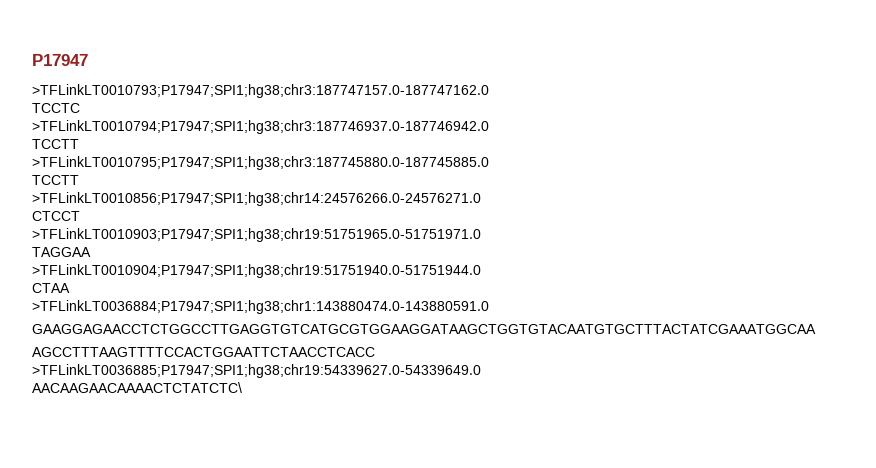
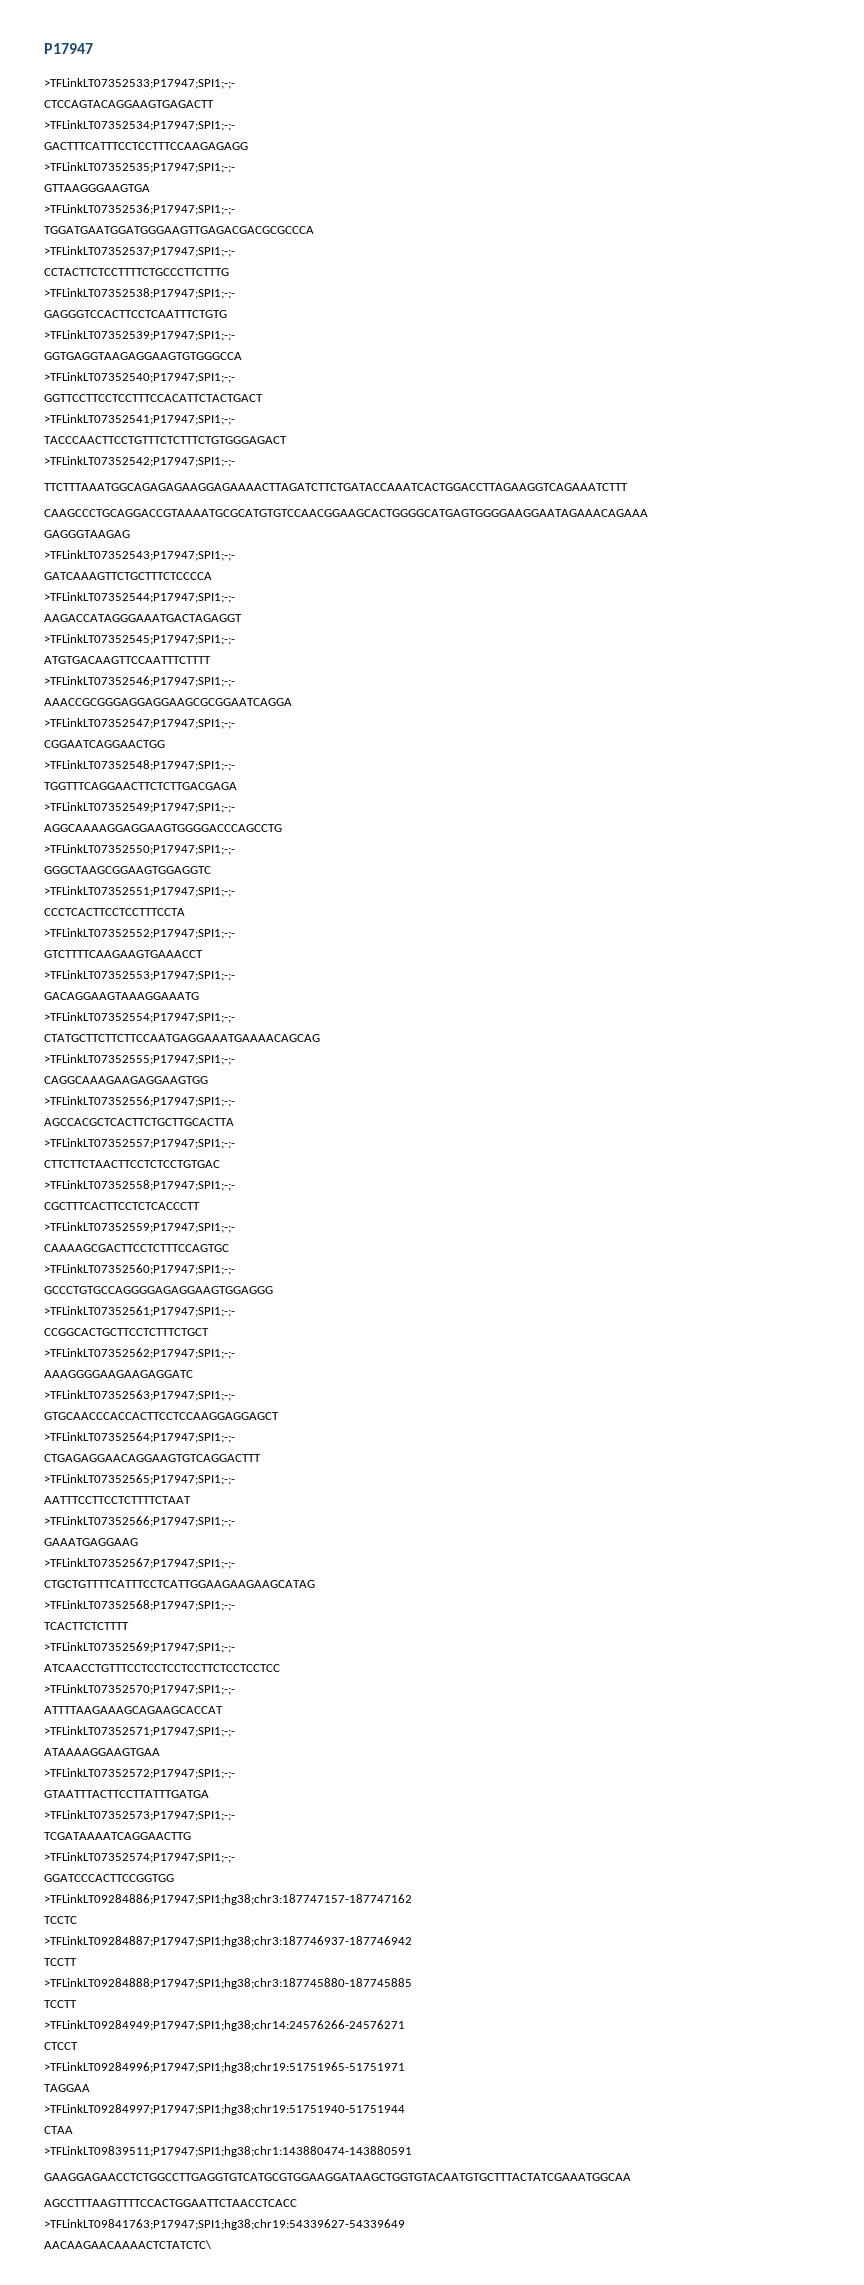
- >TFLinkLT0010793;P17947;SPI1;hg38;chr3:187747157.0-187747162.0
+ >TFLinkLT07352533;P17947;SPI1;-;-
+ CTCCAGTACAGGAAGTGAGACTT
+ >TFLinkLT07352534;P17947;SPI1;-;-
+ GACTTTCATTTCCTCCTTTCCAAGAGAGG
+ >TFLinkLT07352535;P17947;SPI1;-;-
+ GTTAAGGGAAGTGA
+ >TFLinkLT07352536;P17947;SPI1;-;-
+ TGGATGAATGGATGGGAAGTTGAGACGACGCGCCCA
+ >TFLinkLT07352537;P17947;SPI1;-;-
+ CCTACTTCTCCTTTTCTGCCCTTCTTTG
+ >TFLinkLT07352538;P17947;SPI1;-;-
+ GAGGGTCCACTTCCTCAATTTCTGTG
+ >TFLinkLT07352539;P17947;SPI1;-;-
+ GGTGAGGTAAGAGGAAGTGTGGGCCA
+ >TFLinkLT07352540;P17947;SPI1;-;-
+ GGTTCCTTCCTCCTTTCCACATTCTACTGACT
+ >TFLinkLT07352541;P17947;SPI1;-;-
+ TACCCAACTTCCTGTTTCTCTTTCTGTGGGAGACT
+ >TFLinkLT07352542;P17947;SPI1;-;-
+ TTCTTTAAATGGCAGAGAGAAGGAGAAAACTTAGATCTTCTGATACCAAATCACTGGACCTTAGAAGGTCAGAAATCTTT
+ CAAGCCCTGCAGGACCGTAAAATGCGCATGTGTCCAACGGAAGCACTGGGGCATGAGTGGGGAAGGAATAGAAACAGAAA
+ GAGGGTAAGAG
+ >TFLinkLT07352543;P17947;SPI1;-;-
+ GATCAAAGTTCTGCTTTCTCCCCA
+ >TFLinkLT07352544;P17947;SPI1;-;-
+ AAGACCATAGGGAAATGACTAGAGGT
+ >TFLinkLT07352545;P17947;SPI1;-;-
+ ATGTGACAAGTTCCAATTTCTTTT
+ >TFLinkLT07352546;P17947;SPI1;-;-
+ AAACCGCGGGAGGAGGAAGCGCGGAATCAGGA
+ >TFLinkLT07352547;P17947;SPI1;-;-
+ CGGAATCAGGAACTGG
+ >TFLinkLT07352548;P17947;SPI1;-;-
+ TGGTTTCAGGAACTTCTCTTGACGAGA
+ >TFLinkLT07352549;P17947;SPI1;-;-
+ AGGCAAAAGGAGGAAGTGGGGACCCAGCCTG
+ >TFLinkLT07352550;P17947;SPI1;-;-
+ GGGCTAAGCGGAAGTGGAGGTC
+ >TFLinkLT07352551;P17947;SPI1;-;-
+ CCCTCACTTCCTCCTTTCCTA
+ >TFLinkLT07352552;P17947;SPI1;-;-
+ GTCTTTTCAAGAAGTGAAACCT
+ >TFLinkLT07352553;P17947;SPI1;-;-
+ GACAGGAAGTAAAGGAAATG
+ >TFLinkLT07352554;P17947;SPI1;-;-
+ CTATGCTTCTTCTTCCAATGAGGAAATGAAAACAGCAG
+ >TFLinkLT07352555;P17947;SPI1;-;-
+ CAGGCAAAGAAGAGGAAGTGG
+ >TFLinkLT07352556;P17947;SPI1;-;-
+ AGCCACGCTCACTTCTGCTTGCACTTA
+ >TFLinkLT07352557;P17947;SPI1;-;-
+ CTTCTTCTAACTTCCTCTCCTGTGAC
+ >TFLinkLT07352558;P17947;SPI1;-;-
+ CGCTTTCACTTCCTCTCACCCTT
+ >TFLinkLT07352559;P17947;SPI1;-;-
+ CAAAAGCGACTTCCTCTTTCCAGTGC
+ >TFLinkLT07352560;P17947;SPI1;-;-
+ GCCCTGTGCCAGGGGAGAGGAAGTGGAGGG
+ >TFLinkLT07352561;P17947;SPI1;-;-
+ CCGGCACTGCTTCCTCTTTCTGCT
+ >TFLinkLT07352562;P17947;SPI1;-;-
+ AAAGGGGAAGAAGAGGATC
+ >TFLinkLT07352563;P17947;SPI1;-;-
+ GTGCAACCCACCACTTCCTCCAAGGAGGAGCT
+ >TFLinkLT07352564;P17947;SPI1;-;-
+ CTGAGAGGAACAGGAAGTGTCAGGACTTT
+ >TFLinkLT07352565;P17947;SPI1;-;-
+ AATTTCCTTCCTCTTTTCTAAT
+ >TFLinkLT07352566;P17947;SPI1;-;-
+ GAAATGAGGAAG
+ >TFLinkLT07352567;P17947;SPI1;-;-
+ CTGCTGTTTTCATTTCCTCATTGGAAGAAGAAGCATAG
+ >TFLinkLT07352568;P17947;SPI1;-;-
+ TCACTTCTCTTTT
+ >TFLinkLT07352569;P17947;SPI1;-;-
+ ATCAACCTGTTTCCTCCTCCTCCTTCTCCTCCTCC
+ >TFLinkLT07352570;P17947;SPI1;-;-
+ ATTTTAAGAAAGCAGAAGCACCAT
+ >TFLinkLT07352571;P17947;SPI1;-;-
+ ATAAAAGGAAGTGAA
+ >TFLinkLT07352572;P17947;SPI1;-;-
+ GTAATTTACTTCCTTATTTGATGA
+ >TFLinkLT07352573;P17947;SPI1;-;-
+ TCGATAAAATCAGGAACTTG
+ >TFLinkLT07352574;P17947;SPI1;-;-
+ GGATCCCACTTCCGGTGG
+ >TFLinkLT09284886;P17947;SPI1;hg38;chr3:187747157-187747162
- >TFLinkLT0010794;P17947;SPI1;hg38;chr3:187746937.0-187746942.0
+ >TFLinkLT09284887;P17947;SPI1;hg38;chr3:187746937-187746942
  TCCTT
- >TFLinkLT0010795;P17947;SPI1;hg38;chr3:187745880.0-187745885.0
+ >TFLinkLT09284888;P17947;SPI1;hg38;chr3:187745880-187745885
  TCCTT
- >TFLinkLT0010856;P17947;SPI1;hg38;chr14:24576266.0-24576271.0
+ >TFLinkLT09284949;P17947;SPI1;hg38;chr14:24576266-24576271
- >TFLinkLT0010903;P17947;SPI1;hg38;chr19:51751965.0-51751971.0
+ >TFLinkLT09284996;P17947;SPI1;hg38;chr19:51751965-51751971
- >TFLinkLT0010904;P17947;SPI1;hg38;chr19:51751940.0-51751944.0
+ >TFLinkLT09284997;P17947;SPI1;hg38;chr19:51751940-51751944
- >TFLinkLT0036884;P17947;SPI1;hg38;chr1:143880474.0-143880591.0
+ >TFLinkLT09839511;P17947;SPI1;hg38;chr1:143880474-143880591
- >TFLinkLT0036885;P17947;SPI1;hg38;chr19:54339627.0-54339649.0
+ >TFLinkLT09841763;P17947;SPI1;hg38;chr19:54339627-54339649

